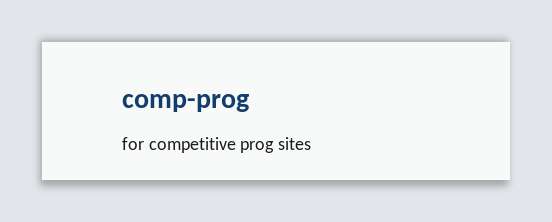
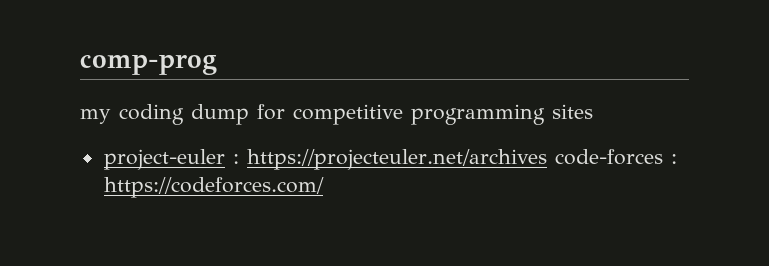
- for competitive prog sites
+ my coding dump for competitive programming sites
+ project-euler : https://projecteuler.net/archives code-forces : https://codeforces.com/

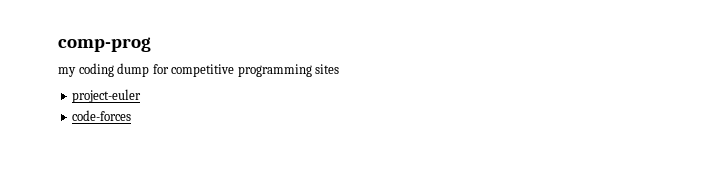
- project-euler : https://projecteuler.net/archives code-forces : https://codeforces.com/
+ project-euler
+ code-forces

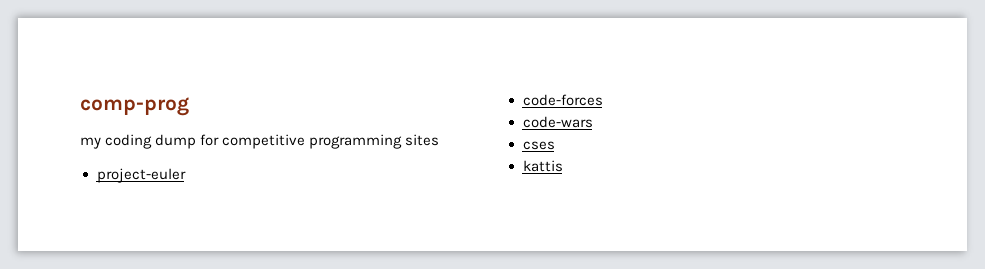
+ code-wars
+ cses
+ kattis

